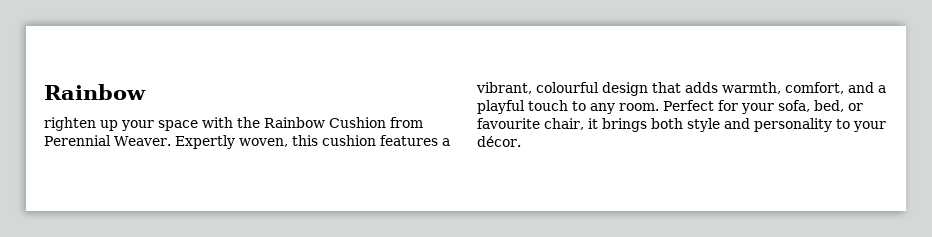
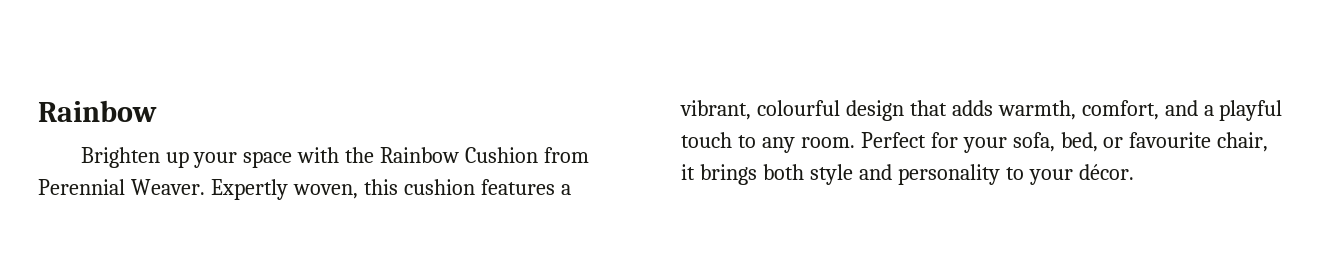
- righten up your space with the Rainbow Cushion from Perennial Weaver.
+ Brighten up your space with the Rainbow Cushion from Perennial Weaver.

